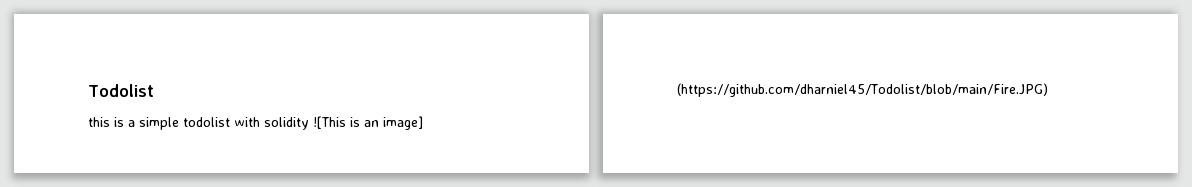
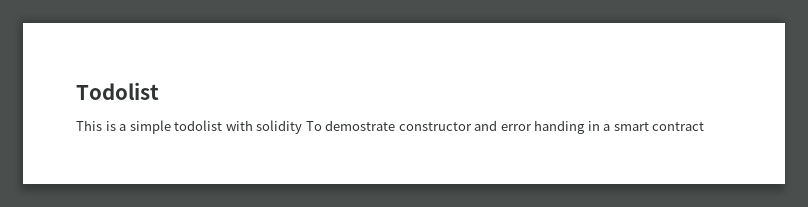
- this is a simple todolist with solidity ![This is an image] (https://github.com/dharniel45/Todolist/blob/main/Fire.JPG)
+ This is a simple todolist with solidity To demostrate constructor and error handing in a smart contract

